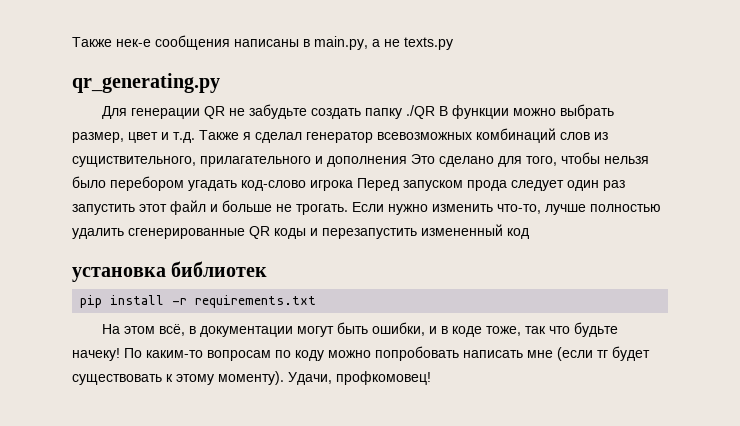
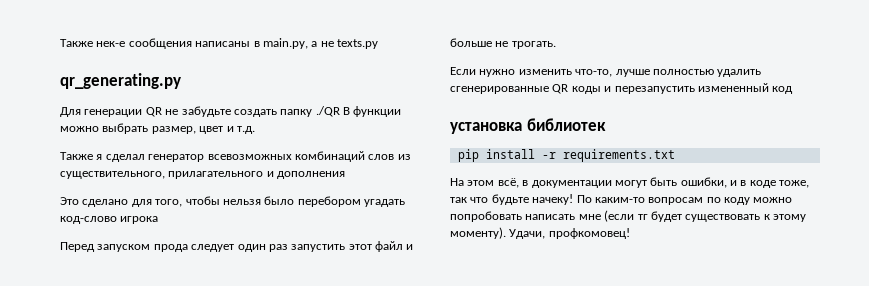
- Для генерации QR не забудьте создать папку ./QR В функции можно выбрать размер, цвет и т.д. Также я сделал генератор всевозможных комбинаций слов из сущиствительного, прилагательного и дополнения Это сделано для того, чтобы нельзя было перебором угадать код-слово игрока Перед запуском прода следует один раз запустить этот файл и больше не трогать. Если нужно изменить что-то, лучше полностью удалить сгенерированные QR коды и перезапустить измененный код
+ Для генерации QR не забудьте создать папку ./QR В функции можно выбрать размер, цвет и т.д.
+ Также я сделал генератор всевозможных комбинаций слов из существительного, прилагательного и дополнения
+ Это сделано для того, чтобы нельзя было перебором угадать код-слово игрока
+ Перед запуском прода следует один раз запустить этот файл и больше не трогать.
+ Если нужно изменить что-то, лучше полностью удалить сгенерированные QR коды и перезапустить измененный код

